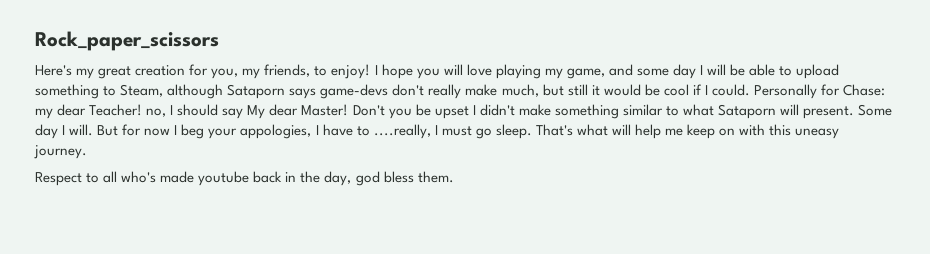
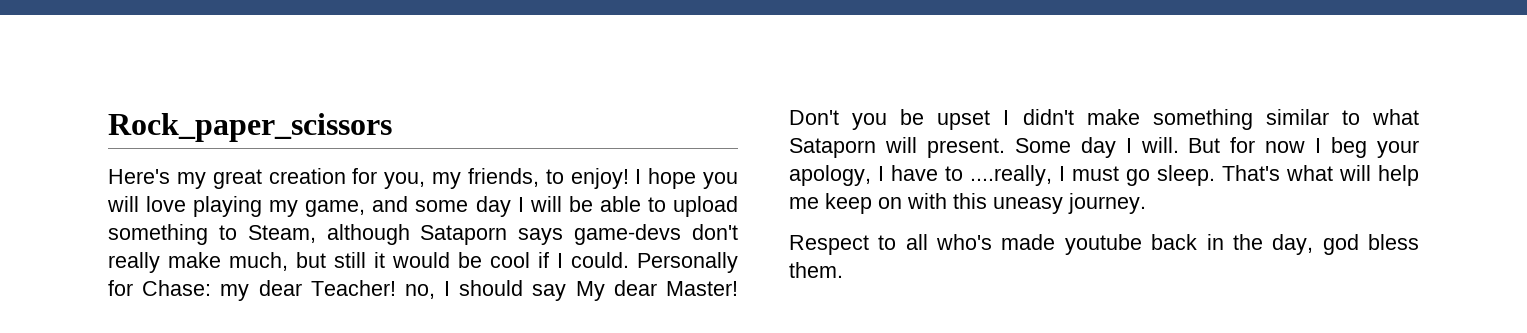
- But for now I beg your appologies, I have to ....really, I must go sleep.
+ But for now I beg your apology, I have to ....really, I must go sleep.

